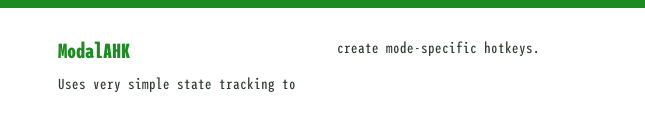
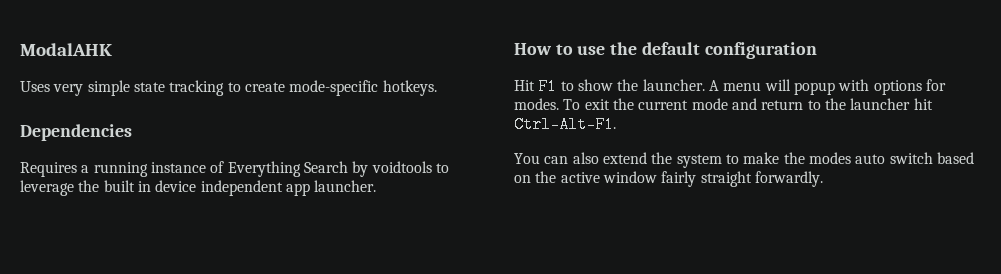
+ Dependencies
+ Requires a running instance of Everything Search by voidtools to leverage the built in device independent app launcher.
+ How to use the default configuration
+ Hit F1 to show the launcher. A menu will popup with options for modes. To exit the current mode and return to the launcher hit Ctrl-Alt-F1.
+ You can also extend the system to make the modes auto switch based on the active window fairly straight forwardly.

